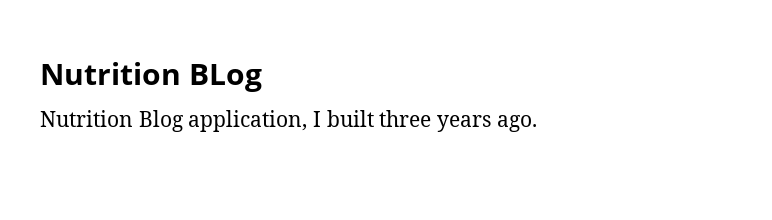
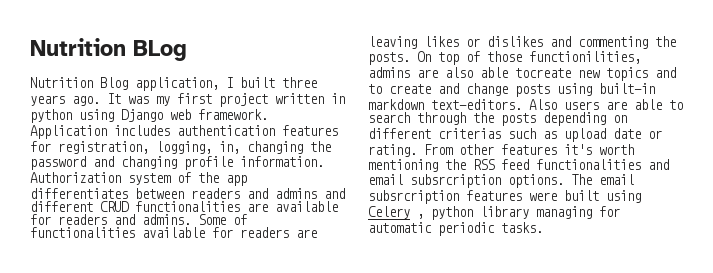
+ It was my first project written in python using Django web framework. Application includes authentication features for registration, logging, in, changing the password and changing profile information. Authorization system of the app differentiates between readers and admins and different CRUD functionalities are available for readers and admins. Some of functionalities available for readers are leaving likes or dislikes and commenting the posts. On top of those functionilities, admins are also able tocreate new topics and to create and change posts using built-in markdown text-editors. Also users are able to search through the posts depending on different criterias such as upload date or rating. From other features it's worth mentioning the RSS feed functionalities and email subsrcription options. The email subsrcription features were built using Celery , python library managing for automatic periodic tasks.

